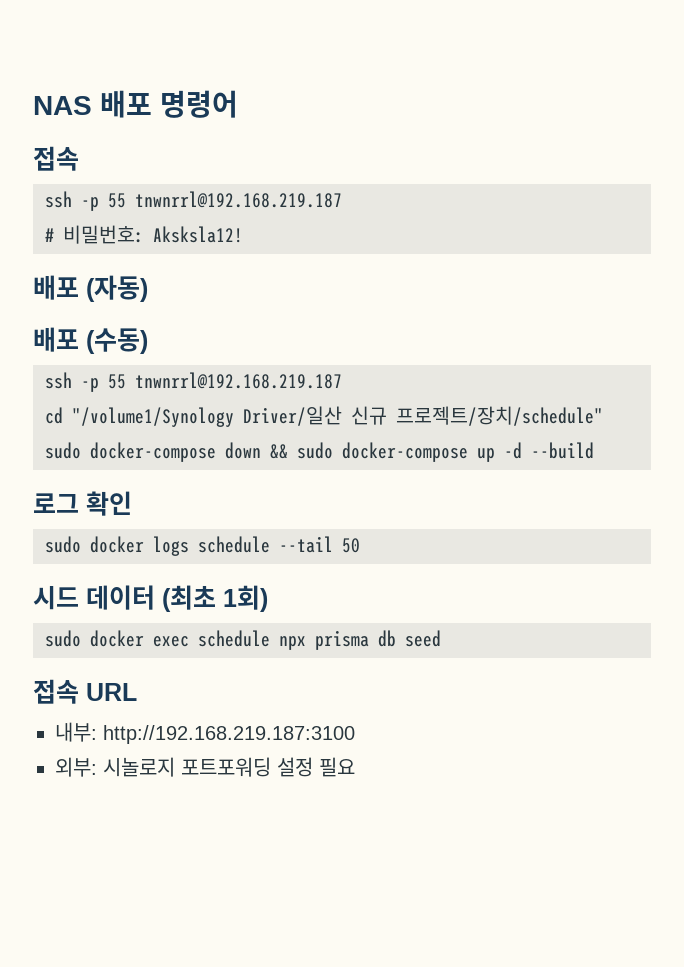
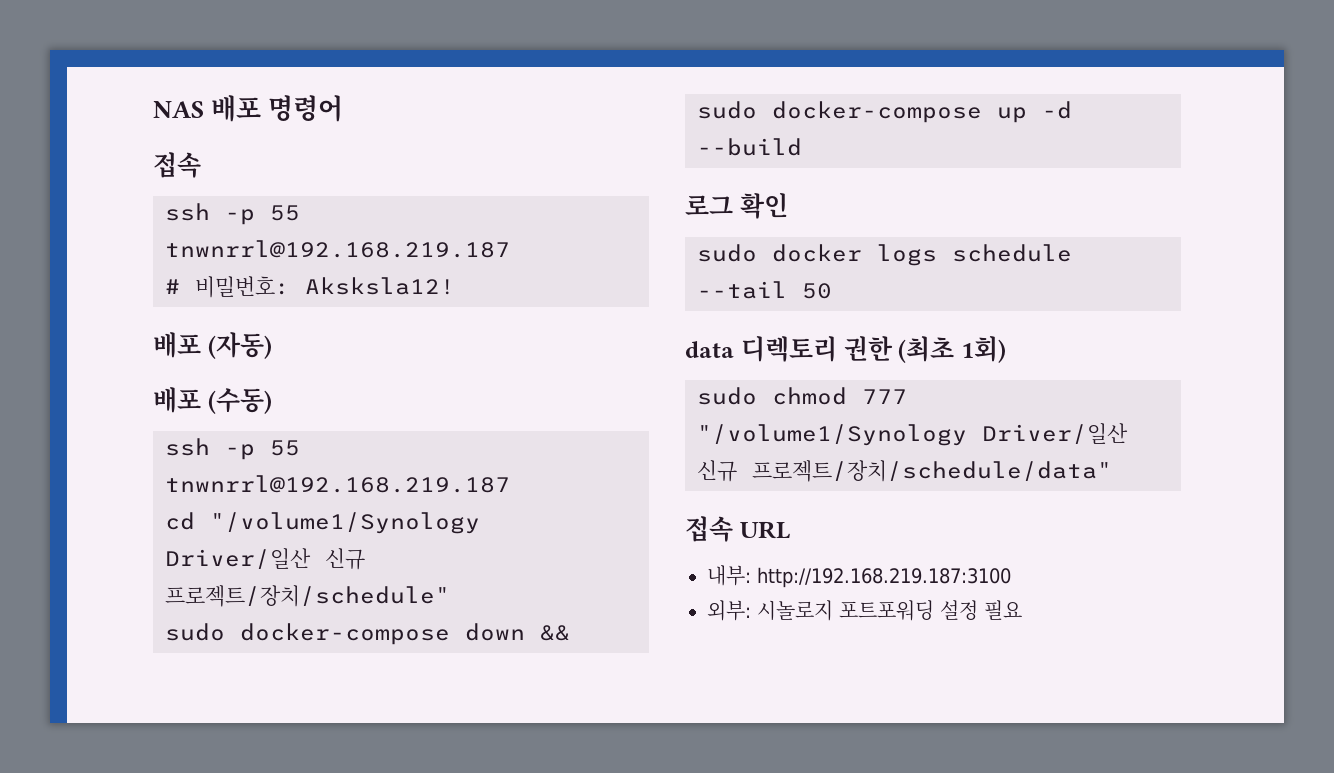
- 시드 데이터 (최초 1회)
+ data 디렉토리 권한 (최초 1회)
- sudo docker exec schedule npx prisma db seed
+ sudo chmod 777 "/volume1/Synology Driver/일산 신규 프로젝트/장치/schedule/data"

